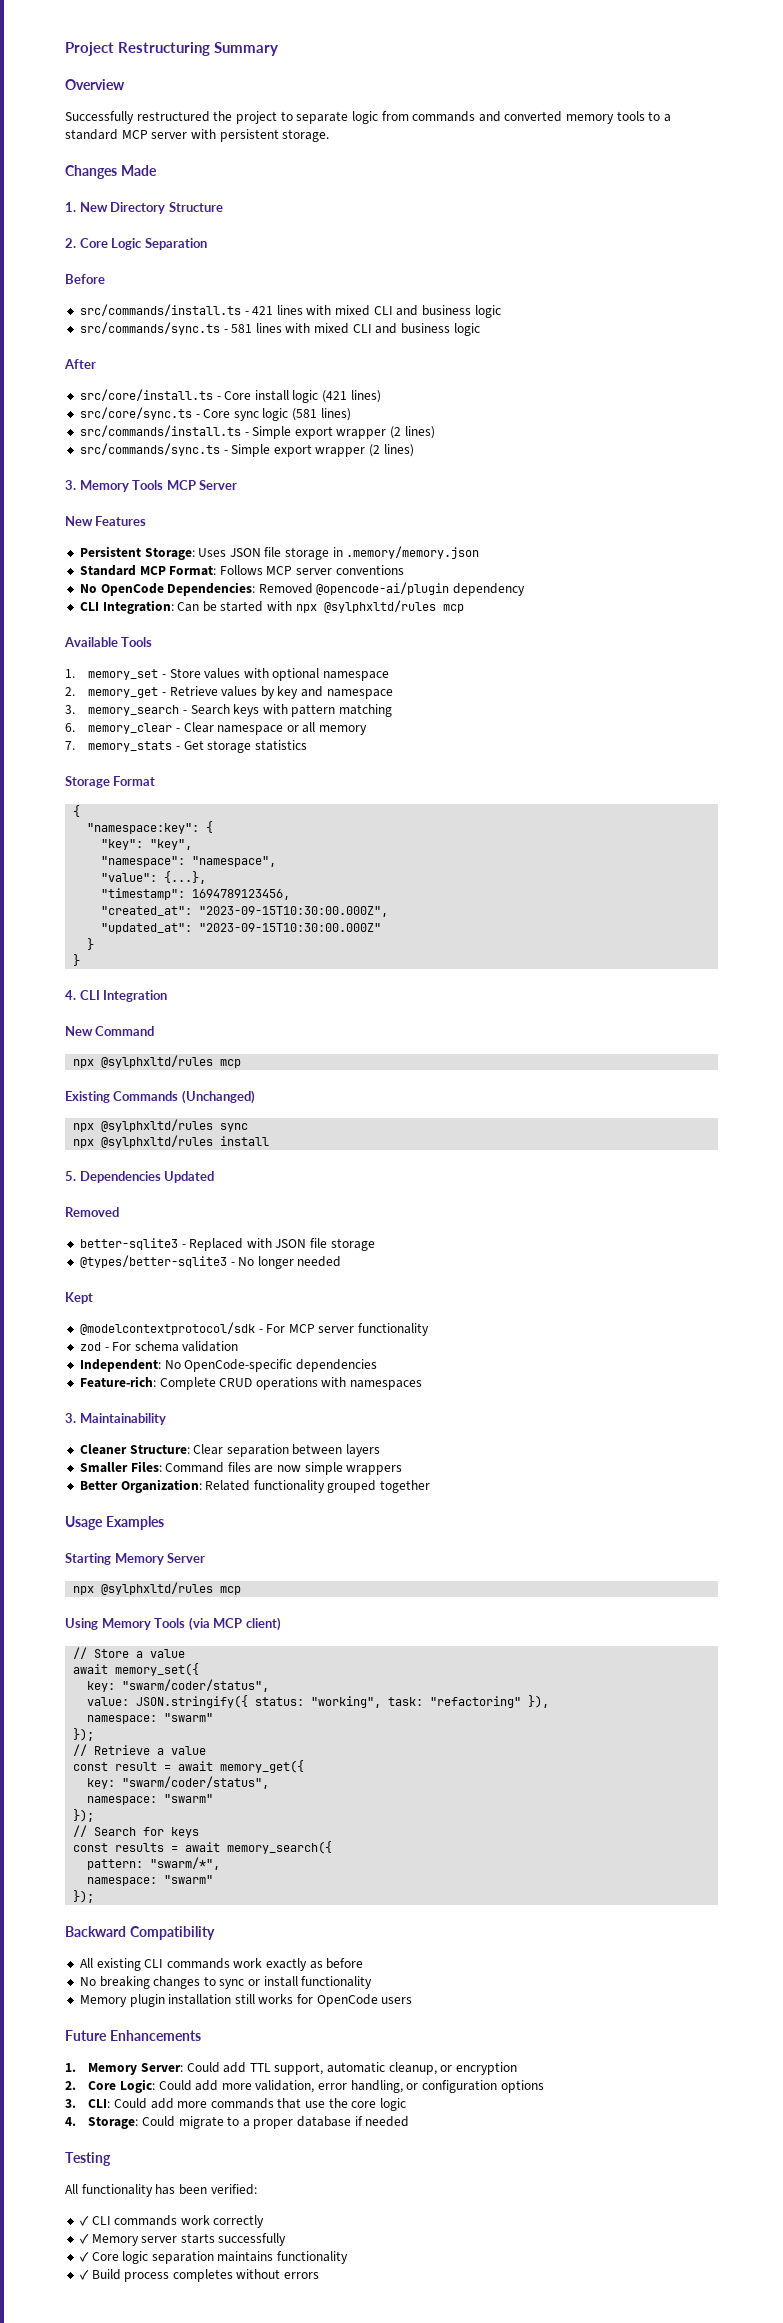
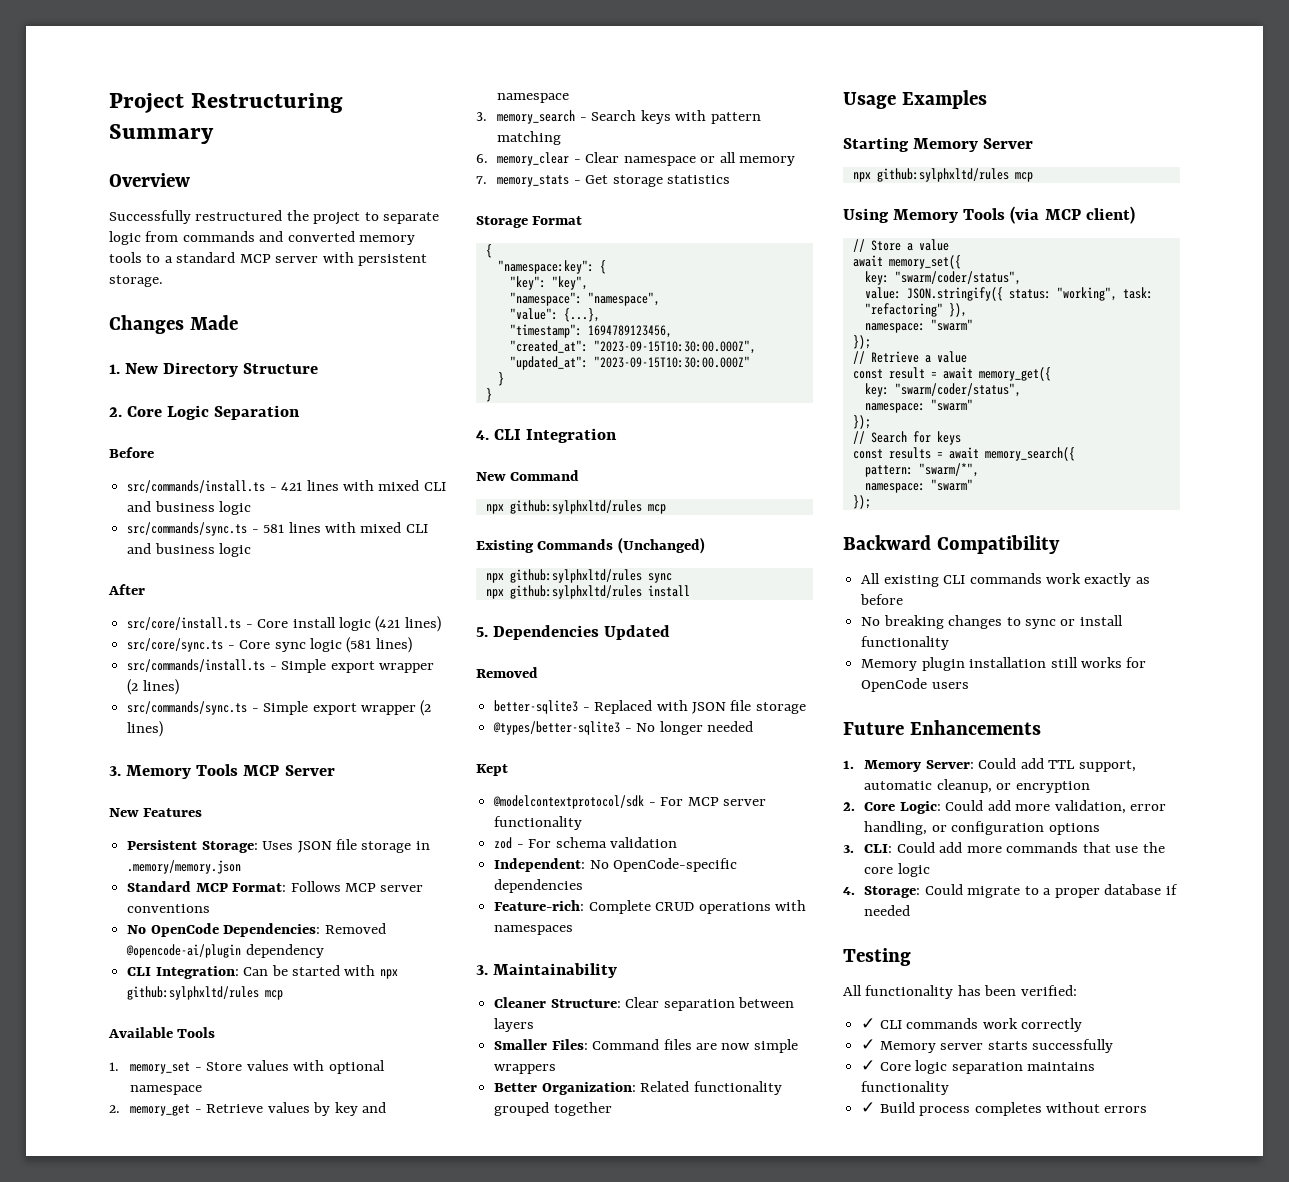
- CLI Integration: Can be started with npx @sylphxltd/rules mcp
+ CLI Integration: Can be started with npx github:sylphxltd/rules mcp
  New Command
- npx @sylphxltd/rules mcp
+ npx github:sylphxltd/rules mcp
- npx @sylphxltd/rules sync
+ npx github:sylphxltd/rules sync
- npx @sylphxltd/rules install
+ npx github:sylphxltd/rules install
  Starting Memory Server
- npx @sylphxltd/rules mcp
+ npx github:sylphxltd/rules mcp

